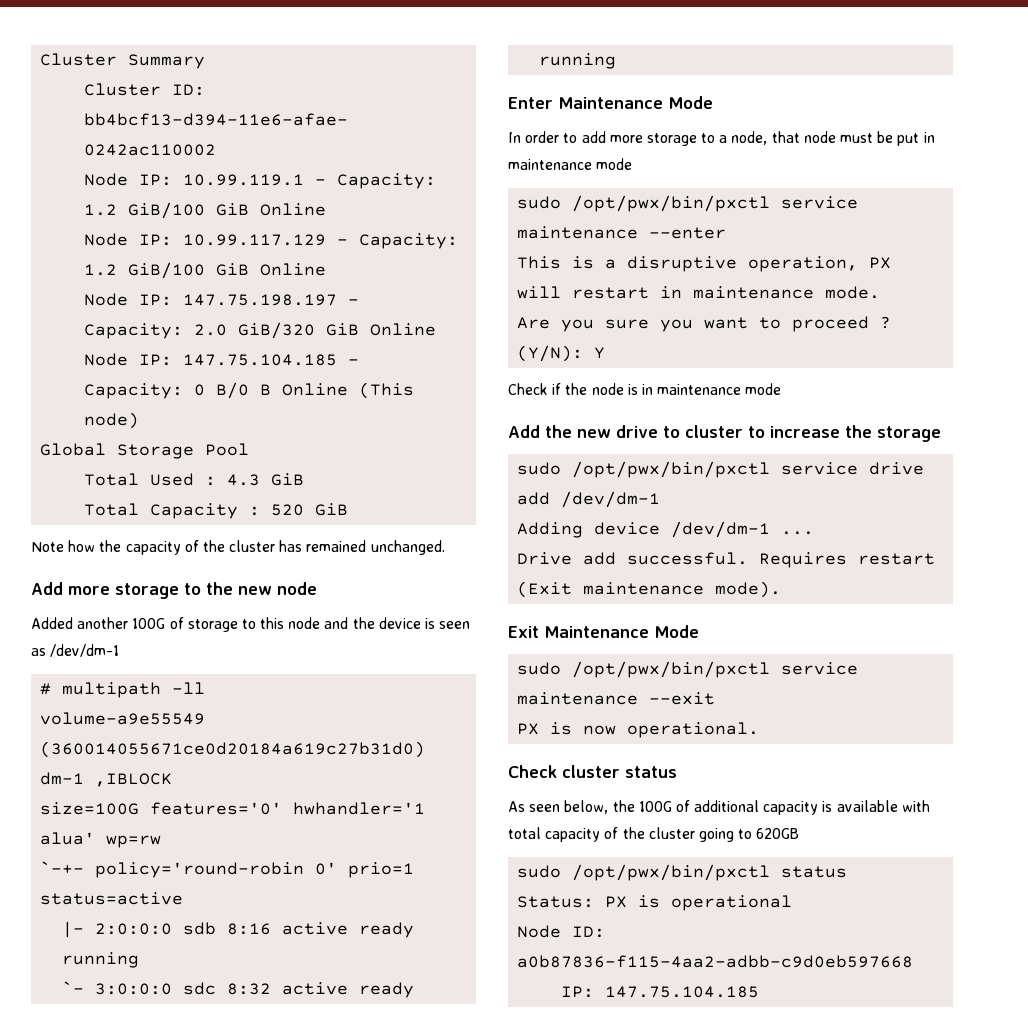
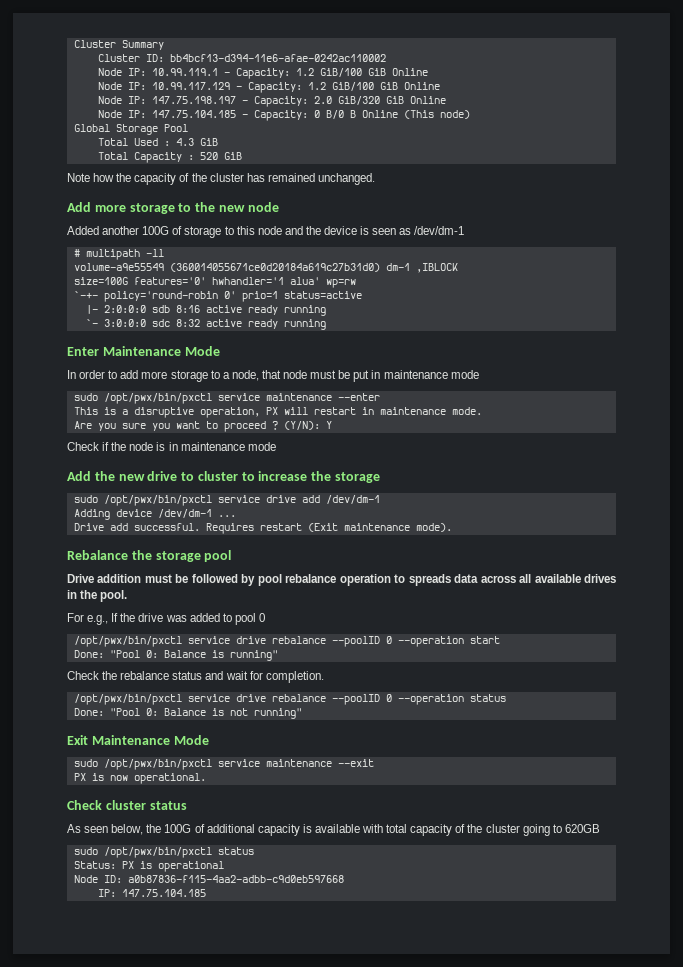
+ Rebalance the storage pool
+ Drive addition must be followed by pool rebalance operation to spreads data across all available drives in the pool.
+ For e.g., If the drive was added to pool 0
+ /opt/pwx/bin/pxctl service drive rebalance --poolID 0 --operation start
+ Done: "Pool 0: Balance is running"
+ Check the rebalance status and wait for completion.
+ /opt/pwx/bin/pxctl service drive rebalance --poolID 0 --operation status
+ Done: "Pool 0: Balance is not running"

